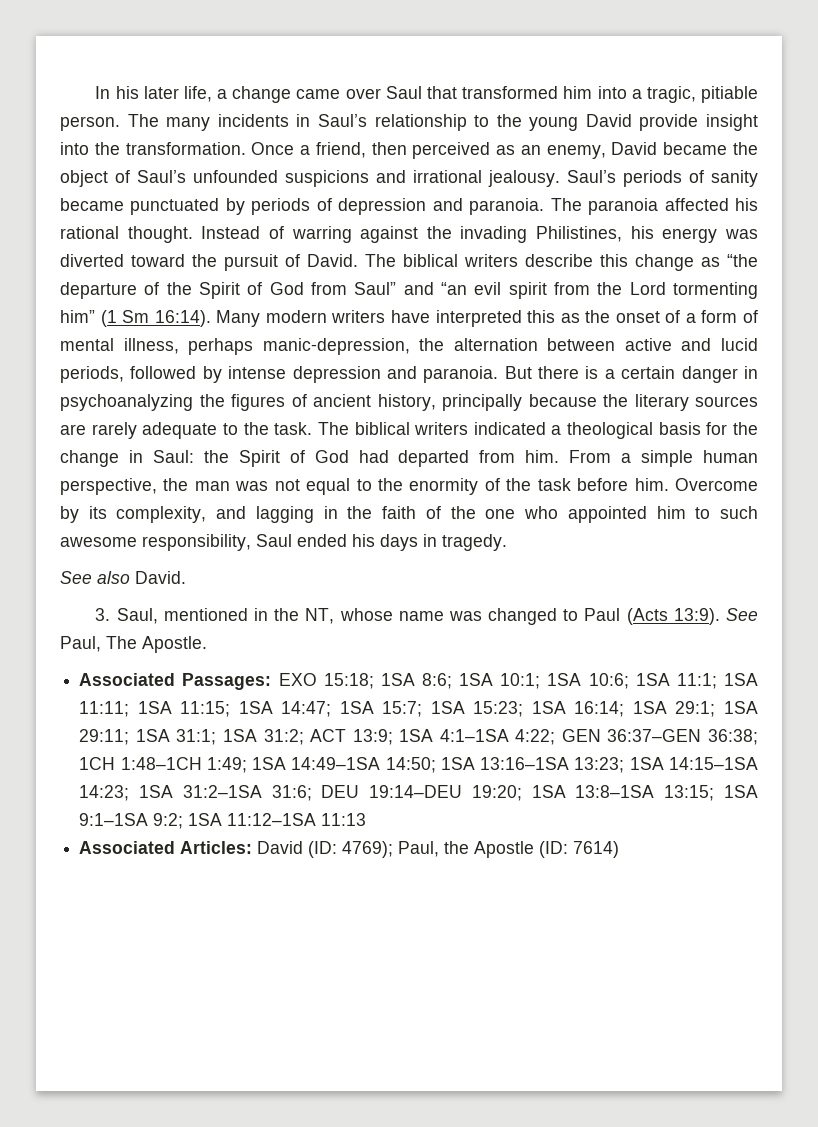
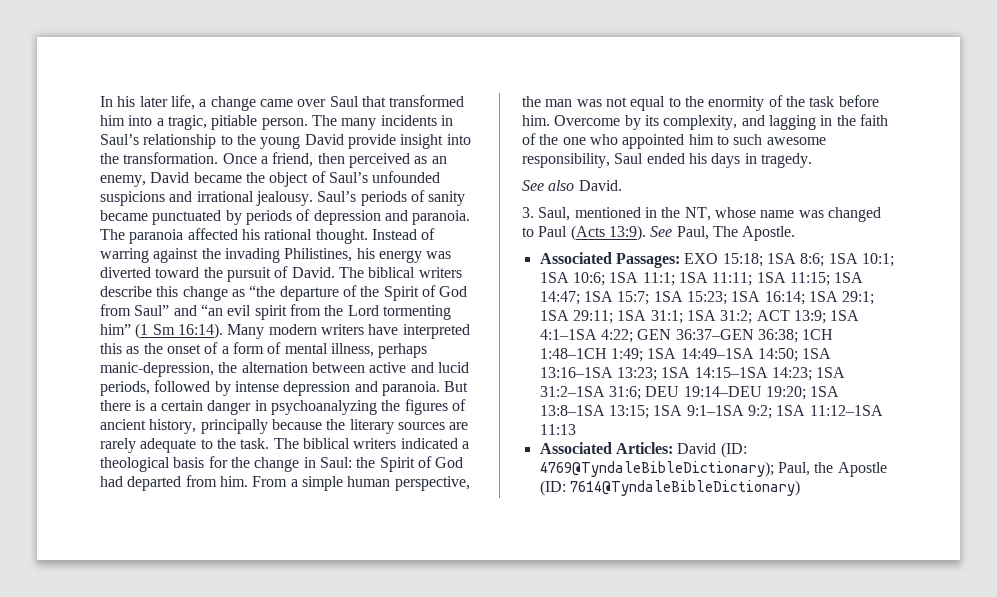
- Associated Articles: David (ID: 4769); Paul, the Apostle (ID: 7614)
+ Associated Articles: David (ID: 4769@TyndaleBibleDictionary); Paul, the Apostle (ID: 7614@TyndaleBibleDictionary)

